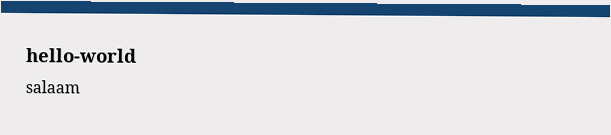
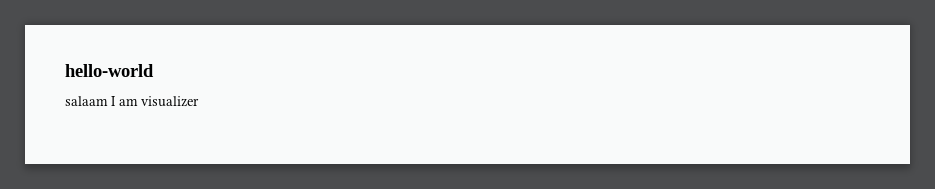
- salaam
+ salaam I am visualizer

